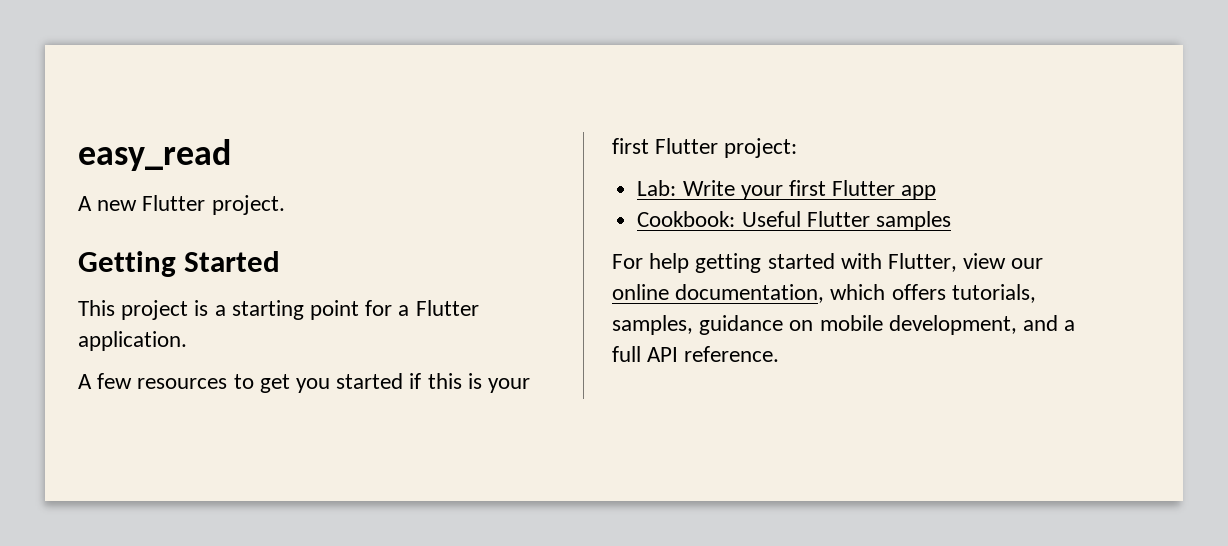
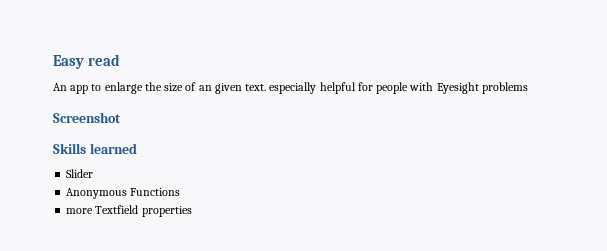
- easy_read
- A new Flutter project.
- Getting Started
- This project is a starting point for a Flutter application.
- A few resources to get you started if this is your first Flutter project:
- Lab: Write your first Flutter app
- Cookbook: Useful Flutter samples
- For help getting started with Flutter, view our online documentation, which offers tutorials, samples, guidance on mobile development, and a full API reference.
+ Easy read
+ An app to enlarge the size of an given text. especially helpful for people with Eyesight problems
+ Screenshot
+ Skills learned
+ Slider
+ Anonymous Functions
+ more Textfield properties

